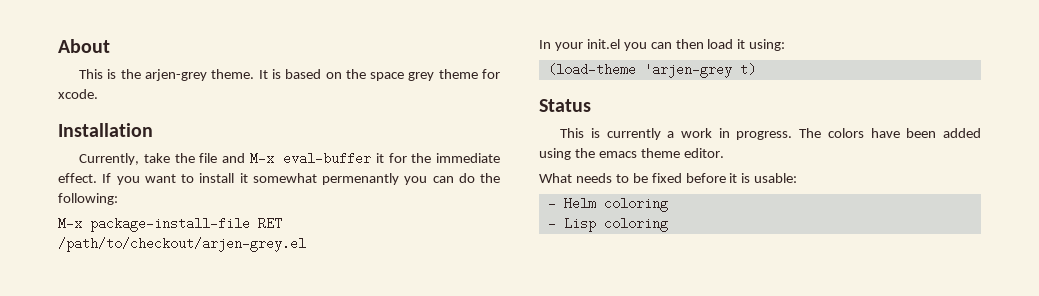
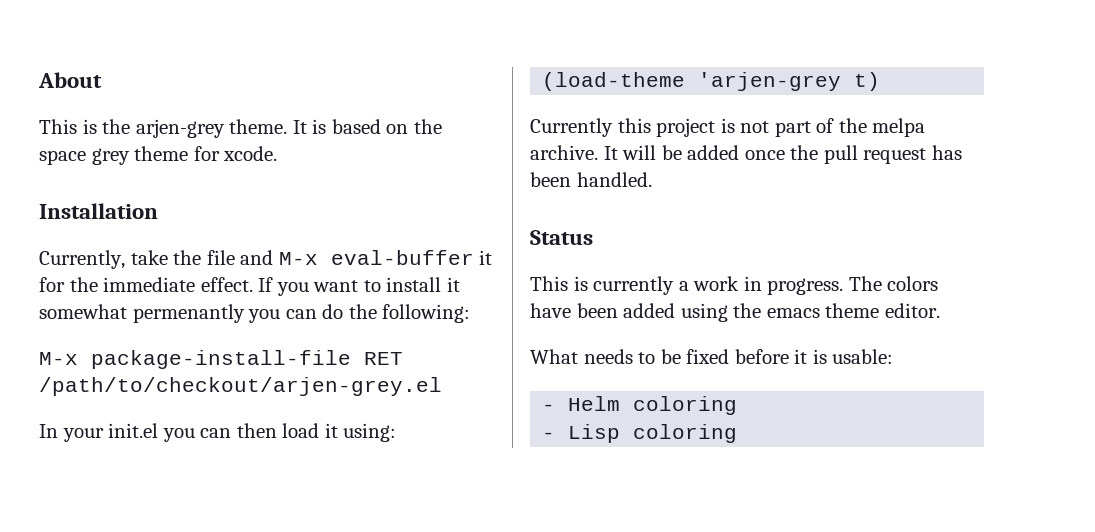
+ Currently this project is not part of the melpa archive. It will be added once the pull request has been handled.

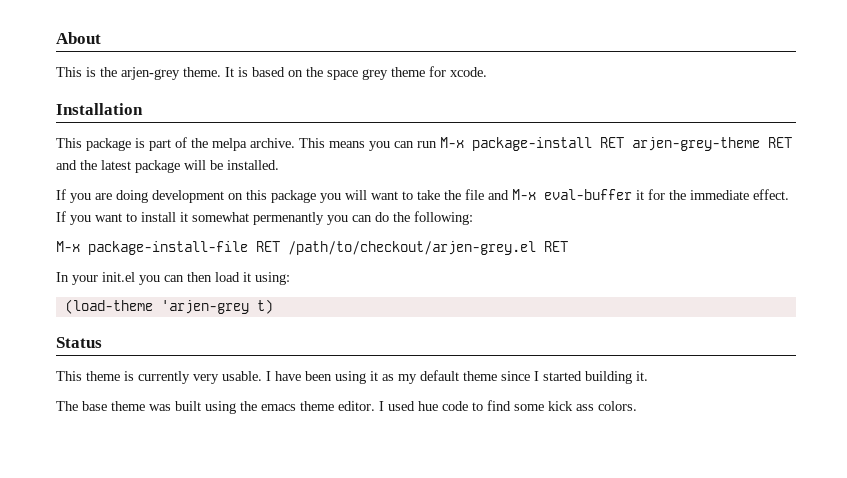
- Currently, take the file and M-x eval-buffer it for the immediate effect.
+ This package is part of the melpa archive. This means you can run M-x package-install RET arjen-grey-theme RET and the latest package will be installed.
+ If you are doing development on this package you will want to take the file and M-x eval-buffer it for the immediate effect.
- M-x package-install-file RET /path/to/checkout/arjen-grey.el
+ M-x package-install-file RET /path/to/checkout/arjen-grey.el RET
- Currently this project is not part of the melpa archive. It will be added once the pull request has been handled.
- This is currently a work in progress. The colors have been added using the emacs theme editor.
- What needs to be fixed before it is usable:
- - Helm coloring
- - Lisp coloring
+ This theme is currently very usable. I have been using it as my default theme since I started building it.
+ The base theme was built using the emacs theme editor. I used hue code to find some kick ass colors.

